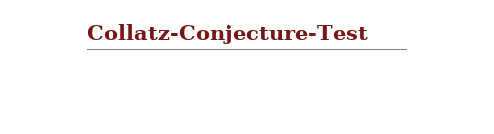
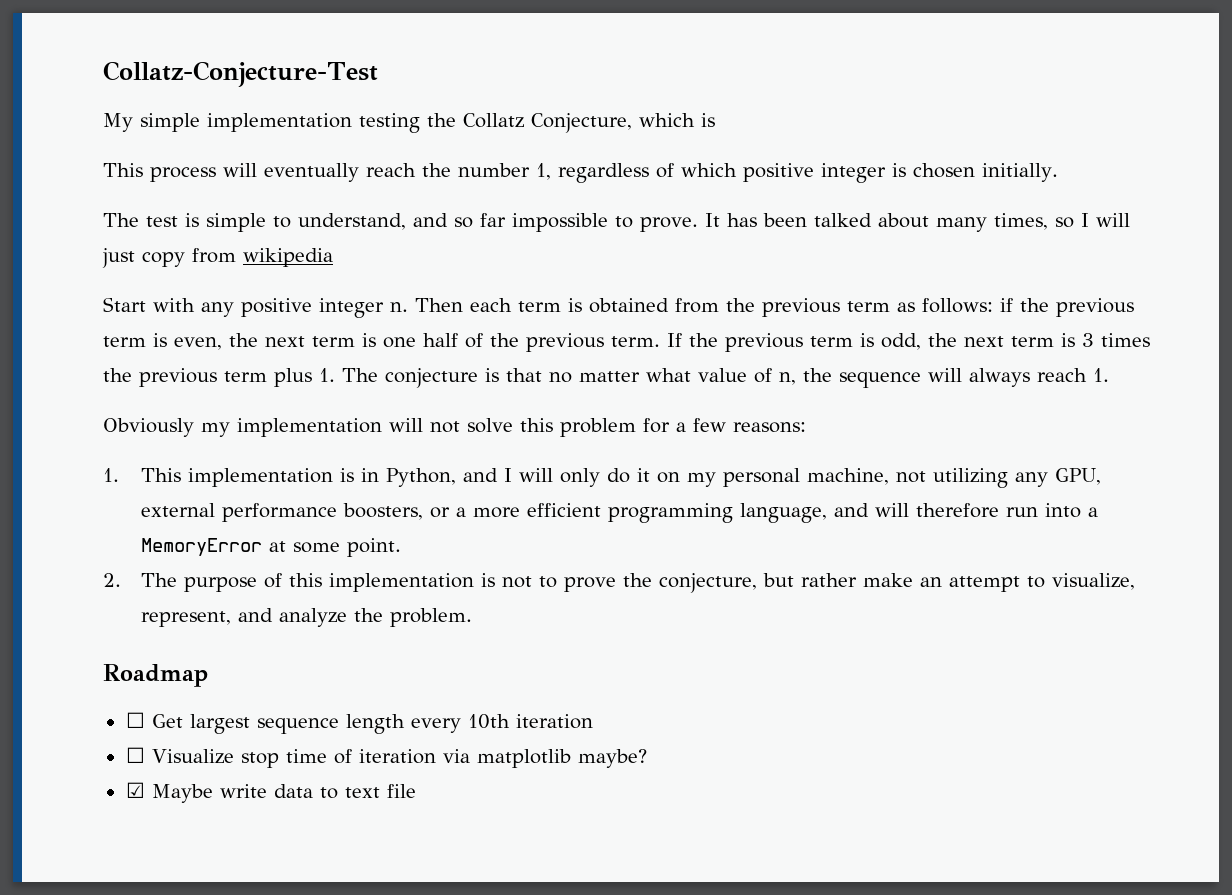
+ My simple implementation testing the Collatz Conjecture, which is
+ This process will eventually reach the number 1, regardless of which positive integer is chosen initially.
+ The test is simple to understand, and so far impossible to prove. It has been talked about many times, so I will just copy from wikipedia
+ Start with any positive integer n. Then each term is obtained from the previous term as follows: if the previous term is even, the next term is one half of the previous term. If the previous term is odd, the next term is 3 times the previous term plus 1. The conjecture is that no matter what value of n, the sequence will always reach 1.
+ Obviously my implementation will not solve this problem for a few reasons:
+ 1. This implementation is in Python, and I will only do it on my personal machine, not utilizing any GPU, external performance boosters, or a more efficient programming language, and will therefore run into a MemoryError at some point.
+ 2. The purpose of this implementation is not to prove the conjecture, but rather make an attempt to visualize, represent, and analyze the problem.
+ Roadmap
+ ☐ Get largest sequence length every 10th iteration
+ ☐ Visualize stop time of iteration via matplotlib maybe?
+ ☑ Maybe write data to text file

